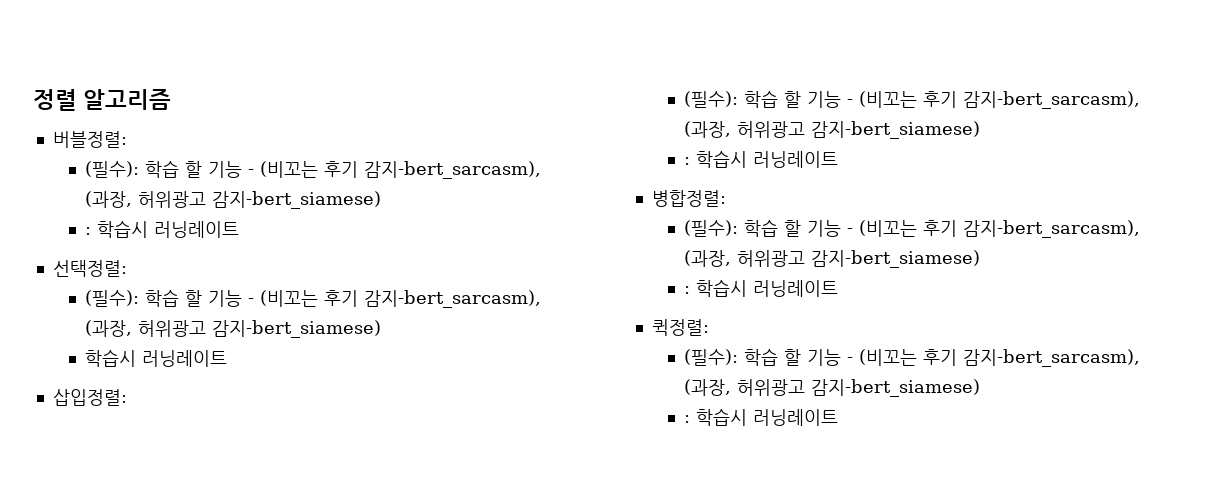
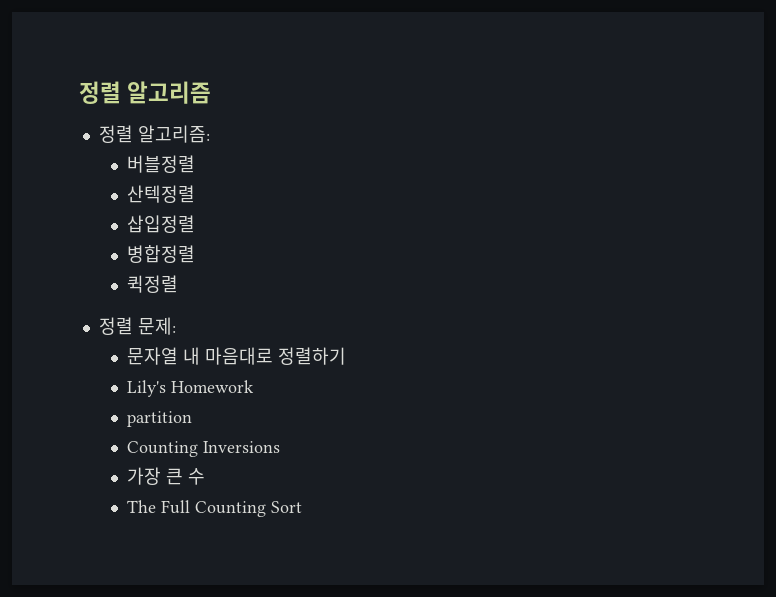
- 버블정렬:
- (필수): 학습 할 기능 - (비꼬는 후기 감지-bert_sarcasm), (과장, 허위광고 감지-bert_siamese)
- : 학습시 러닝레이트
- 선택정렬:
- (필수): 학습 할 기능 - (비꼬는 후기 감지-bert_sarcasm), (과장, 허위광고 감지-bert_siamese)
- 학습시 러닝레이트
- 삽입정렬:
- (필수): 학습 할 기능 - (비꼬는 후기 감지-bert_sarcasm), (과장, 허위광고 감지-bert_siamese)
- : 학습시 러닝레이트
- 병합정렬:
- (필수): 학습 할 기능 - (비꼬는 후기 감지-bert_sarcasm), (과장, 허위광고 감지-bert_siamese)
- : 학습시 러닝레이트
- 퀵정렬:
- (필수): 학습 할 기능 - (비꼬는 후기 감지-bert_sarcasm), (과장, 허위광고 감지-bert_siamese)
- : 학습시 러닝레이트
+ 정렬 알고리즘:
+ 버블정렬
+ 산텍정렬
+ 삽입정렬
+ 병합정렬
+ 퀵정렬
+ 정렬 문제:
+ 문자열 내 마음대로 정렬하기
+ Lily's Homework
+ partition
+ Counting Inversions
+ 가장 큰 수
+ The Full Counting Sort

